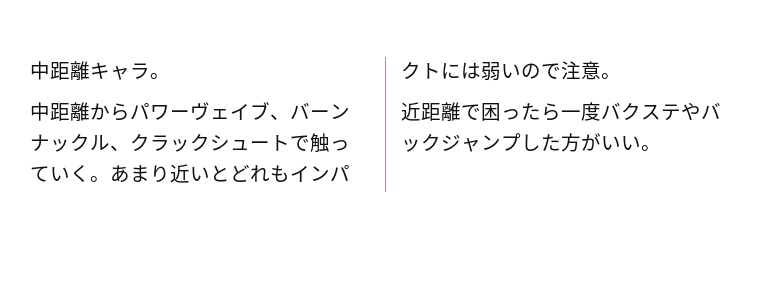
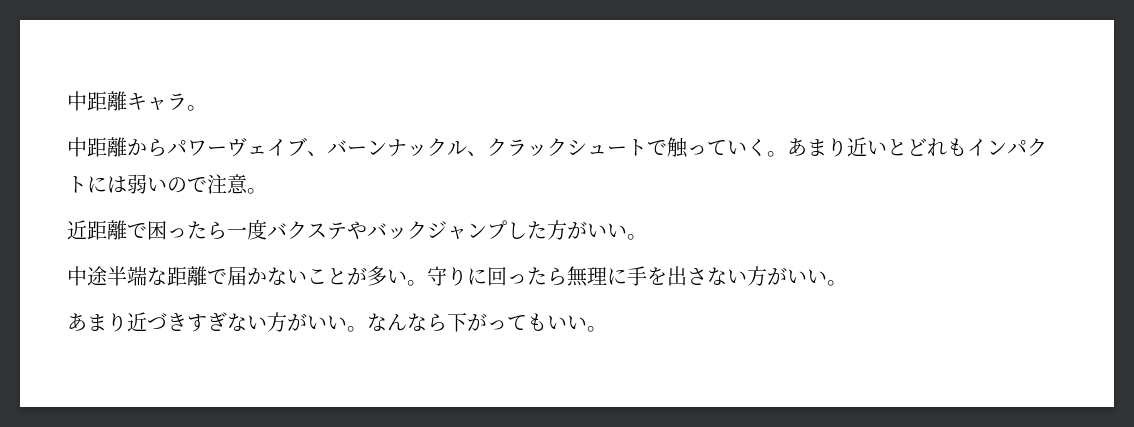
+ 中途半端な距離で届かないことが多い。守りに回ったら無理に手を出さない方がいい。
+ あまり近づきすぎない方がいい。なんなら下がってもいい。

